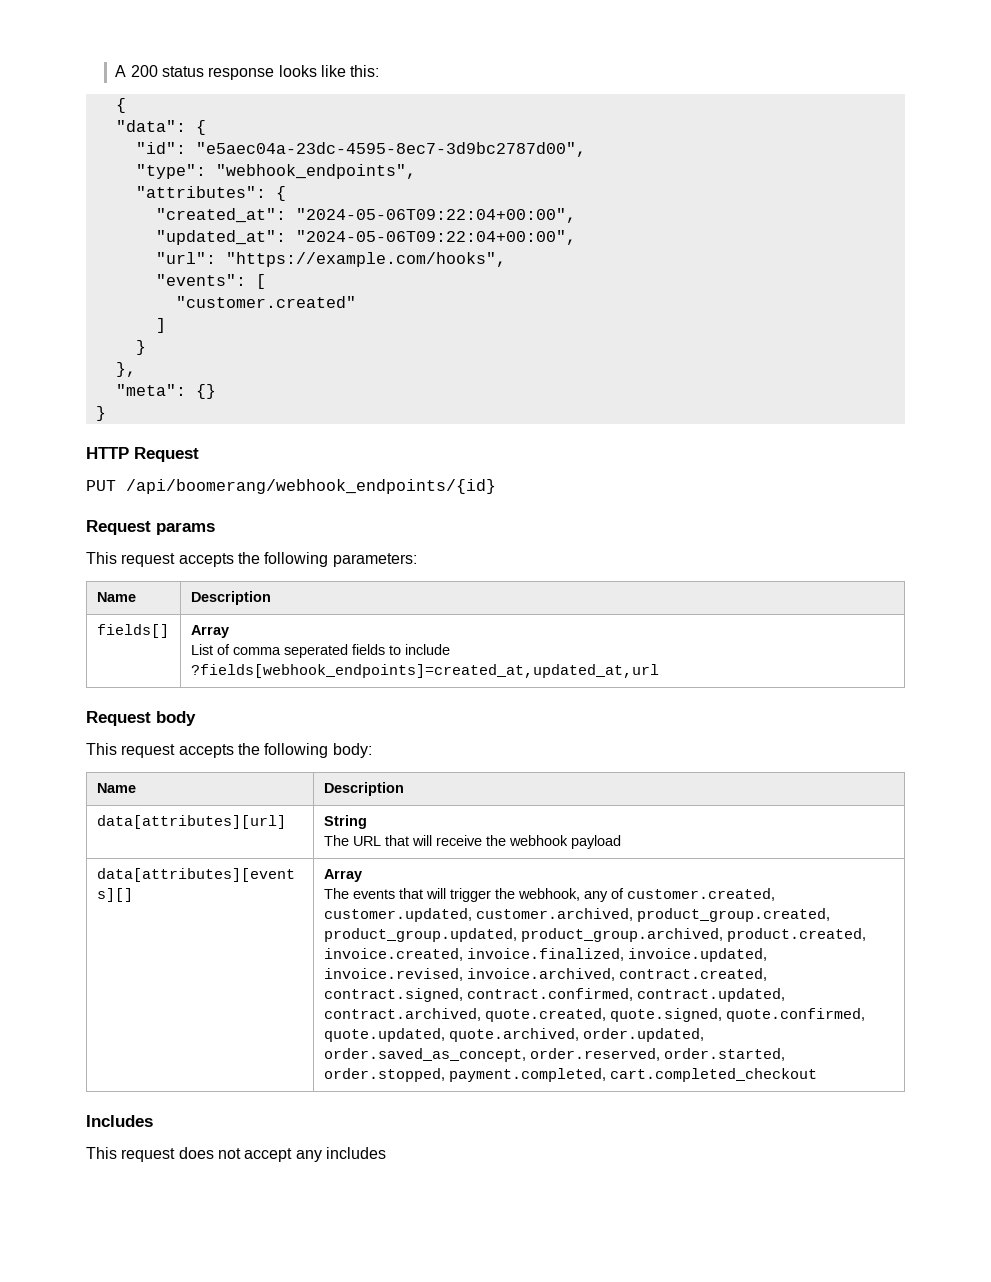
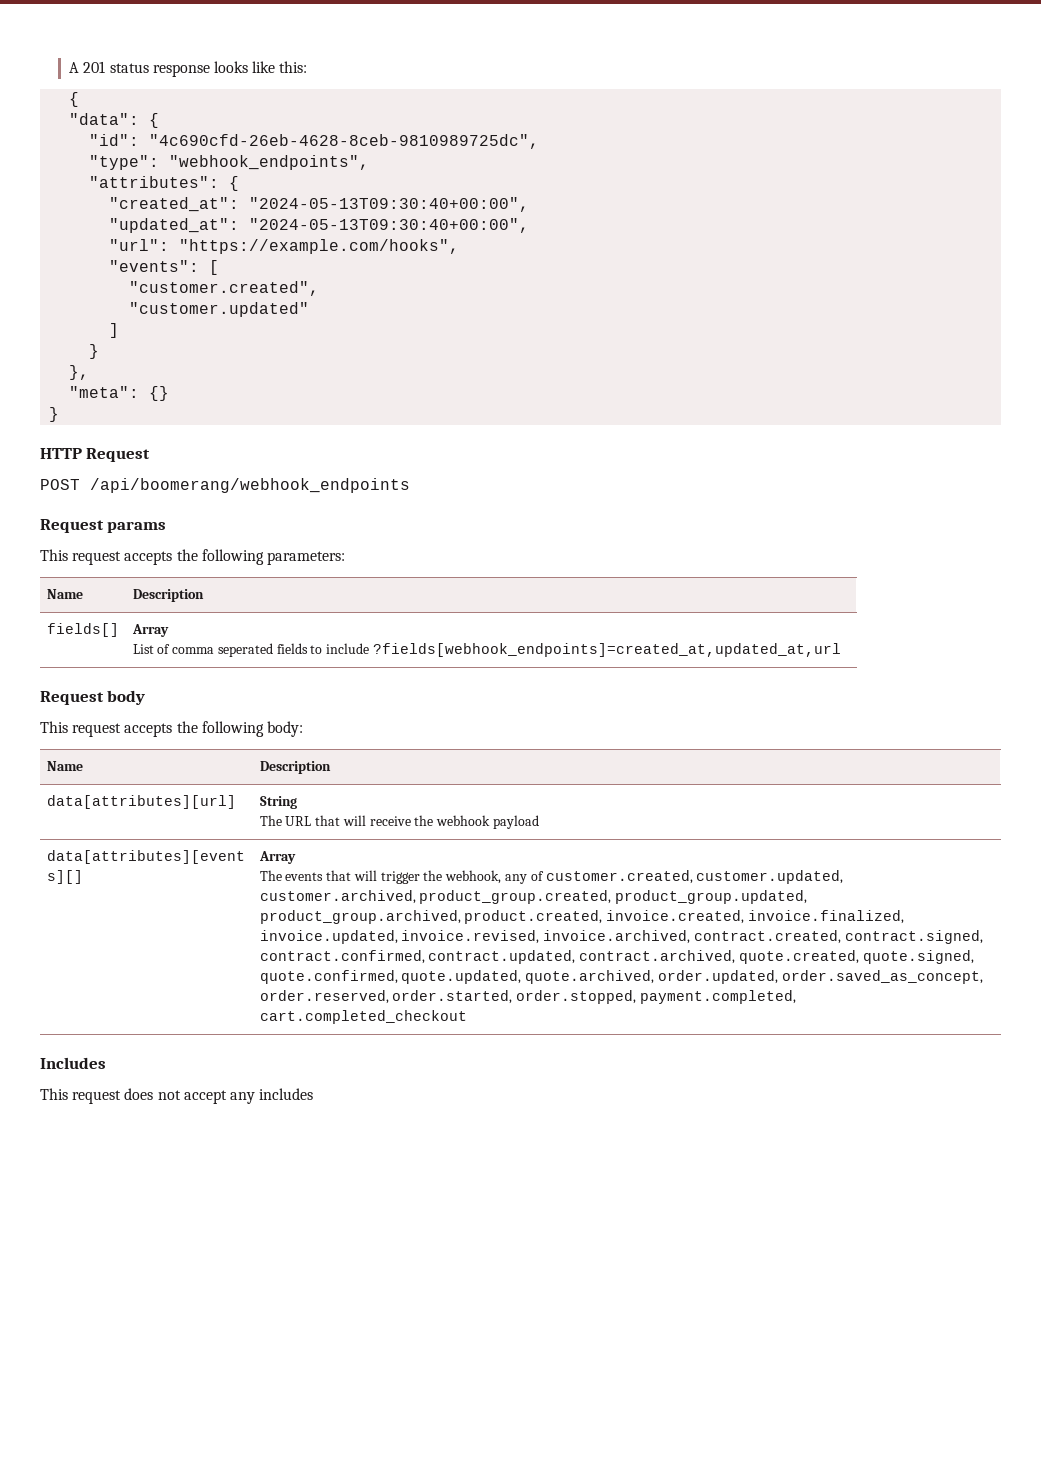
- A 200 status response looks like this:
+ A 201 status response looks like this:
- "id": "e5aec04a-23dc-4595-8ec7-3d9bc2787d00",
+ "id": "4c690cfd-26eb-4628-8ceb-9810989725dc",
- "created_at": "2024-05-06T09:22:04+00:00",
+ "created_at": "2024-05-13T09:30:40+00:00",
- "updated_at": "2024-05-06T09:22:04+00:00",
+ "updated_at": "2024-05-13T09:30:40+00:00",
- "customer.created"
+ "customer.created",
+ "customer.updated"
- PUT /api/boomerang/webhook_endpoints/{id}
+ POST /api/boomerang/webhook_endpoints

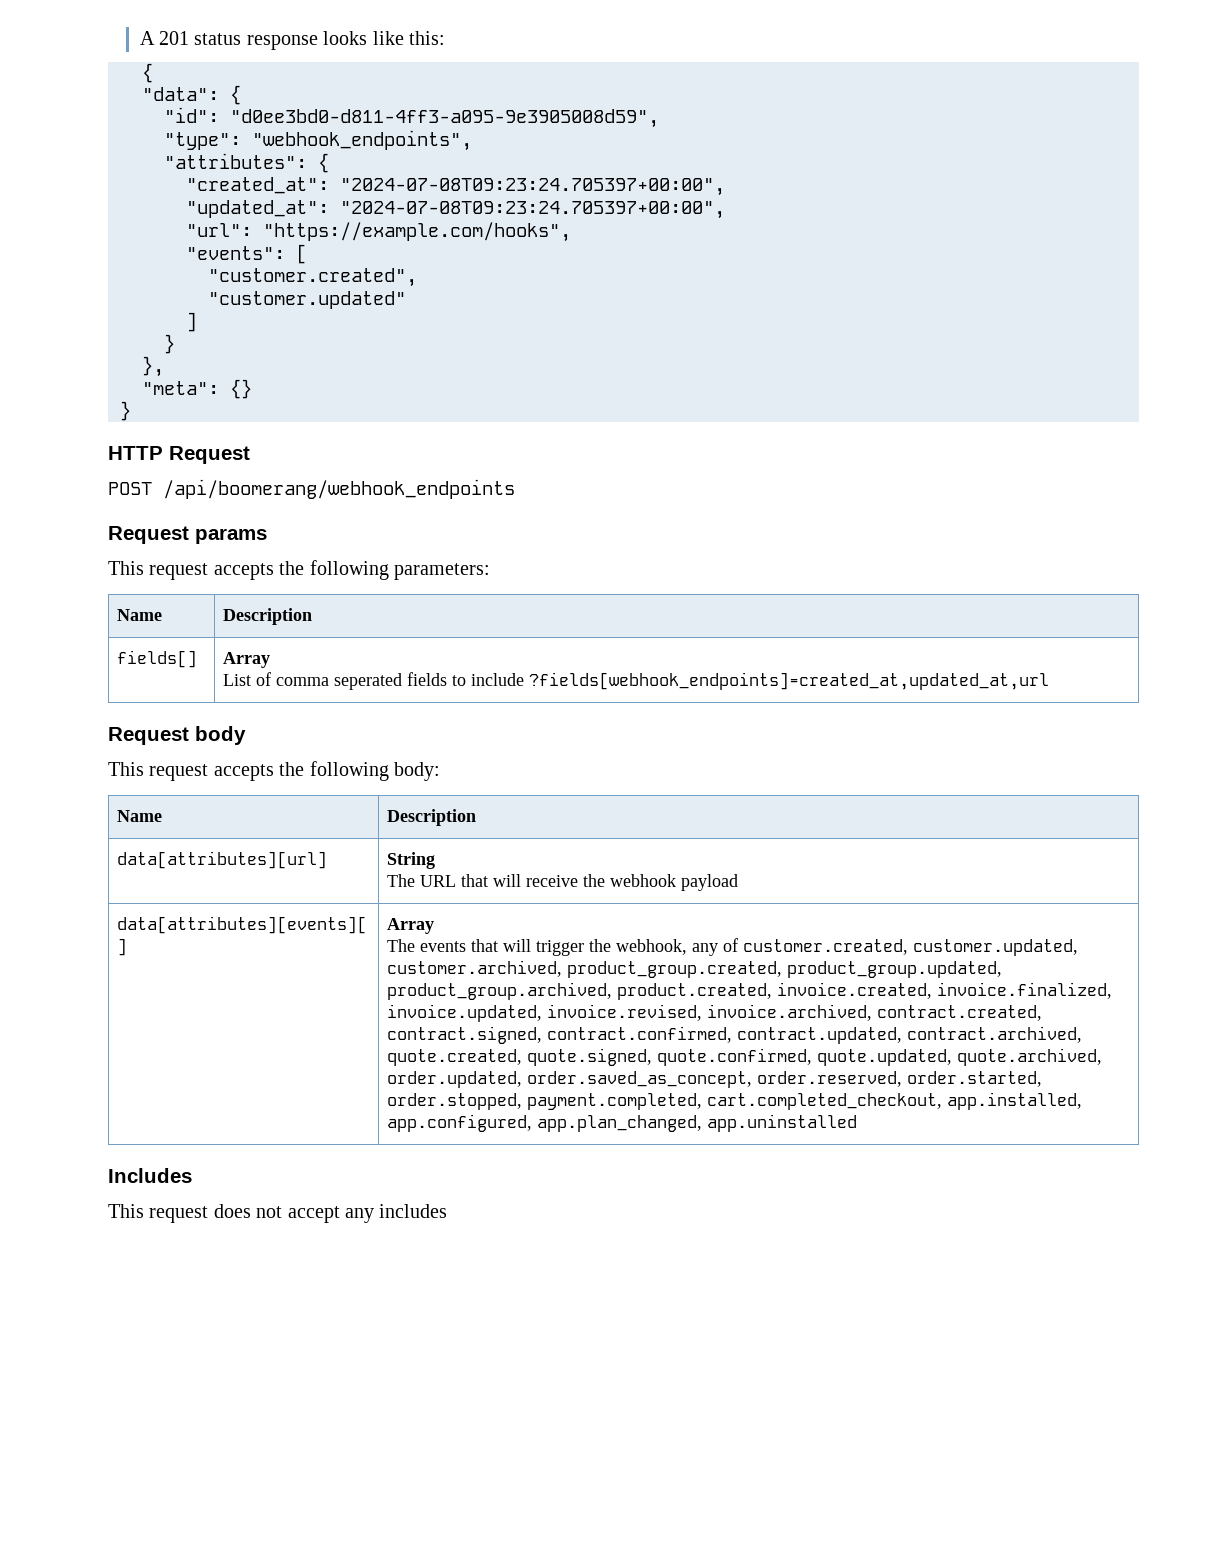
- "id": "4c690cfd-26eb-4628-8ceb-9810989725dc",
+ "id": "d0ee3bd0-d811-4ff3-a095-9e3905008d59",
- "created_at": "2024-05-13T09:30:40+00:00",
+ "created_at": "2024-07-08T09:23:24.705397+00:00",
- "updated_at": "2024-05-13T09:30:40+00:00",
+ "updated_at": "2024-07-08T09:23:24.705397+00:00",
- The events that will trigger the webhook, any of customer.created, customer.updated, customer.archived, product_group.created, product_group.updated, product_group.archived, product.created, invoice.created, invoice.finalized, invoice.updated, invoice.revised, invoice.archived, contract.created, contract.signed, contract.confirmed, contract.updated, contract.archived, quote.created, quote.signed, quote.confirmed, quote.updated, quote.archived, order.updated, order.saved_as_concept, order.reserved, order.started, order.stopped, payment.completed, cart.completed_checkout
+ The events that will trigger the webhook, any of customer.created, customer.updated, customer.archived, product_group.created, product_group.updated, product_group.archived, product.created, invoice.created, invoice.finalized, invoice.updated, invoice.revised, invoice.archived, contract.created, contract.signed, contract.confirmed, contract.updated, contract.archived, quote.created, quote.signed, quote.confirmed, quote.updated, quote.archived, order.updated, order.saved_as_concept, order.reserved, order.started, order.stopped, payment.completed, cart.completed_checkout, app.installed, app.configured, app.plan_changed, app.uninstalled

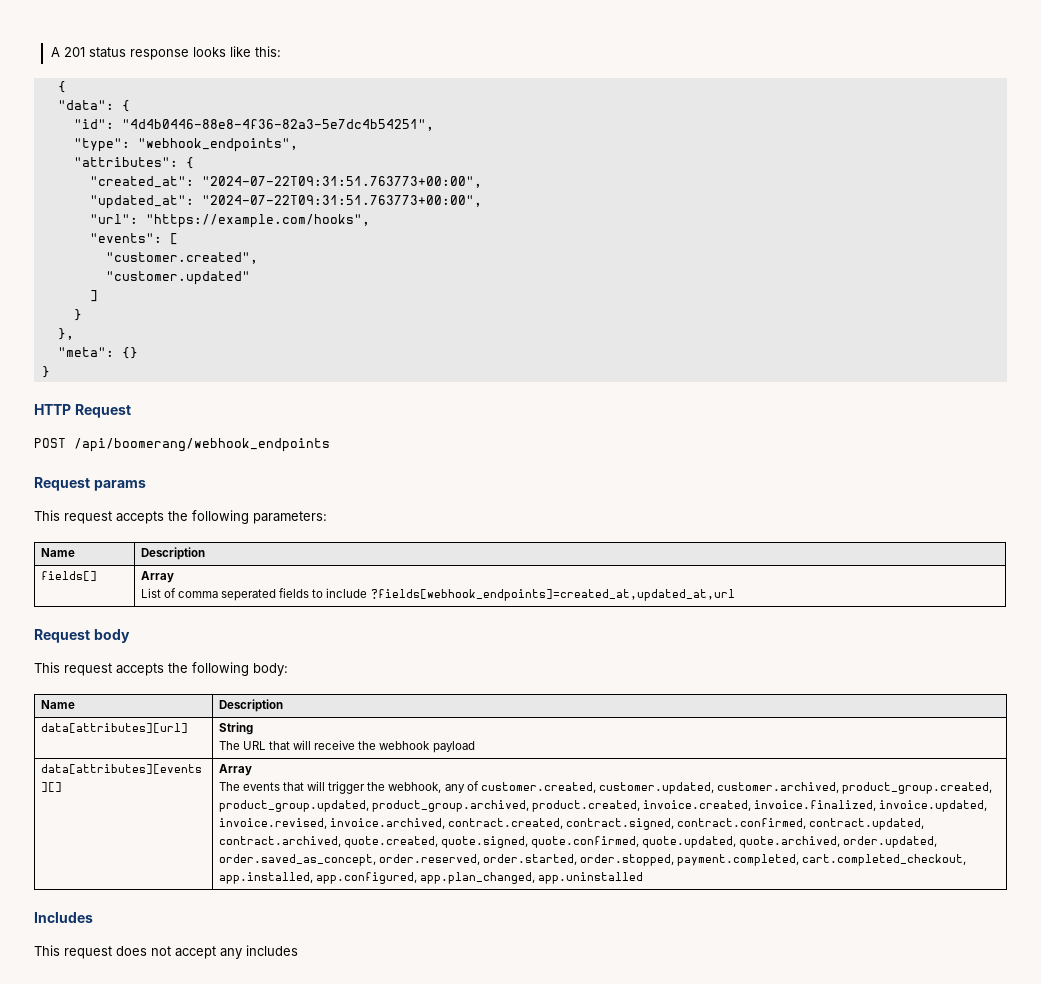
- "id": "d0ee3bd0-d811-4ff3-a095-9e3905008d59",
+ "id": "4d4b0446-88e8-4f36-82a3-5e7dc4b54251",
- "created_at": "2024-07-08T09:23:24.705397+00:00",
+ "created_at": "2024-07-22T09:31:51.763773+00:00",
- "updated_at": "2024-07-08T09:23:24.705397+00:00",
+ "updated_at": "2024-07-22T09:31:51.763773+00:00",

